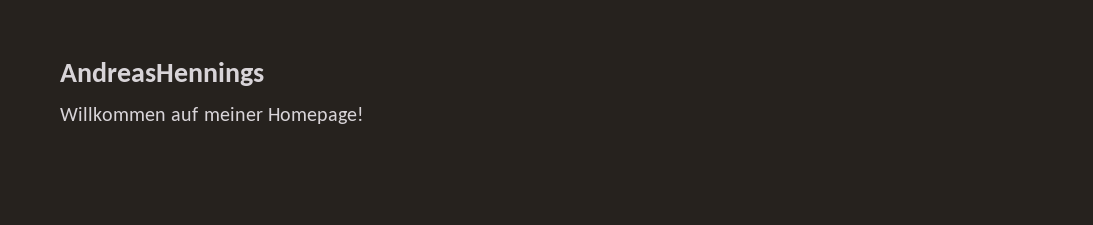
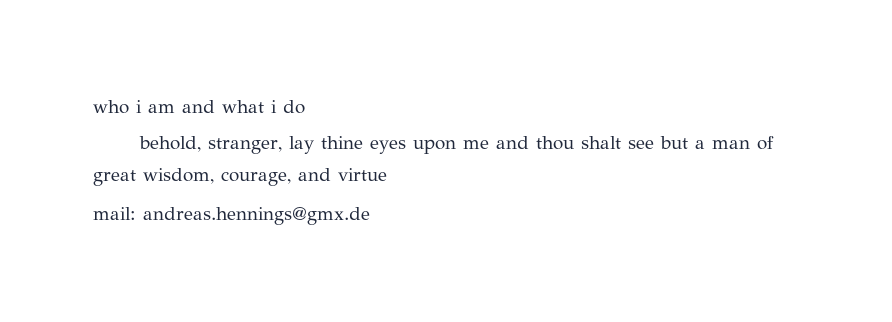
- AndreasHennings
- Willkommen auf meiner Homepage!
+ who i am and what i do
+ behold, stranger, lay thine eyes upon me and thou shalt see but a man of great wisdom, courage, and virtue
+ mail: andreas.hennings@gmx.de

